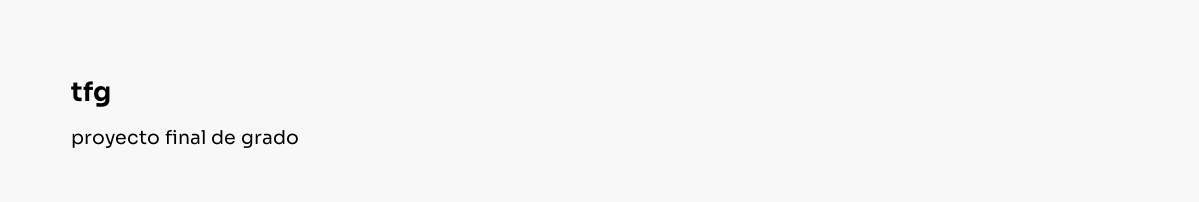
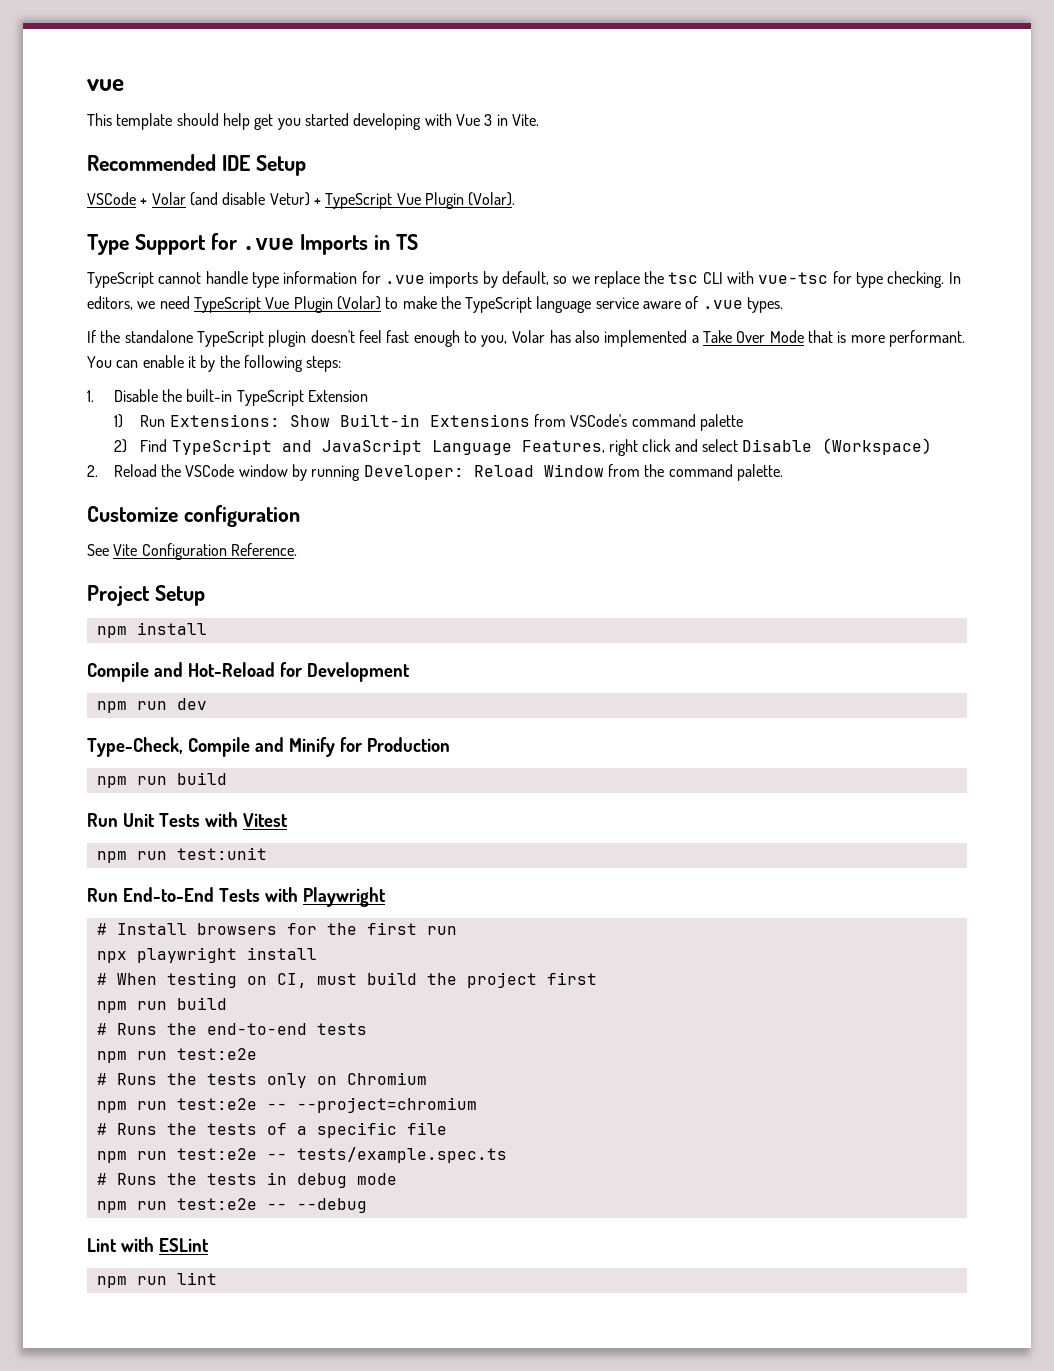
- tfg
- proyecto final de grado
+ vue
+ This template should help get you started developing with Vue 3 in Vite.
+ Recommended IDE Setup
+ VSCode + Volar (and disable Vetur) + TypeScript Vue Plugin (Volar).
+ Type Support for .vue Imports in TS
+ TypeScript cannot handle type information for .vue imports by default, so we replace the tsc CLI with vue-tsc for type checking. In editors, we need TypeScript Vue Plugin (Volar) to make the TypeScript language service aware of .vue types.
+ If the standalone TypeScript plugin doesn't feel fast enough to you, Volar has also implemented a Take Over Mode that is more performant. You can enable it by the following steps:
+ 1. Disable the built-in TypeScript Extension
+ 1) Run Extensions: Show Built-in Extensions from VSCode's command palette
+ 2) Find TypeScript and JavaScript Language Features, right click and select Disable (Workspace)
+ 2. Reload the VSCode window by running Developer: Reload Window from the command palette.
+ Customize configuration
+ See Vite Configuration Reference.
+ Project Setup
+ npm install
+ Compile and Hot-Reload for Development
+ npm run dev
+ Type-Check, Compile and Minify for Production
+ npm run build
+ Run Unit Tests with Vitest
+ npm run test:unit
+ Run End-to-End Tests with Playwright
+ # Install browsers for the first run
+ npx playwright install
+ # When testing on CI, must build the project first
+ npm run build
+ # Runs the end-to-end tests
+ npm run test:e2e
+ # Runs the tests only on Chromium
+ npm run test:e2e -- --project=chromium
+ # Runs the tests of a specific file
+ npm run test:e2e -- tests/example.spec.ts
+ # Runs the tests in debug mode
+ npm run test:e2e -- --debug
+ Lint with ESLint
+ npm run lint

